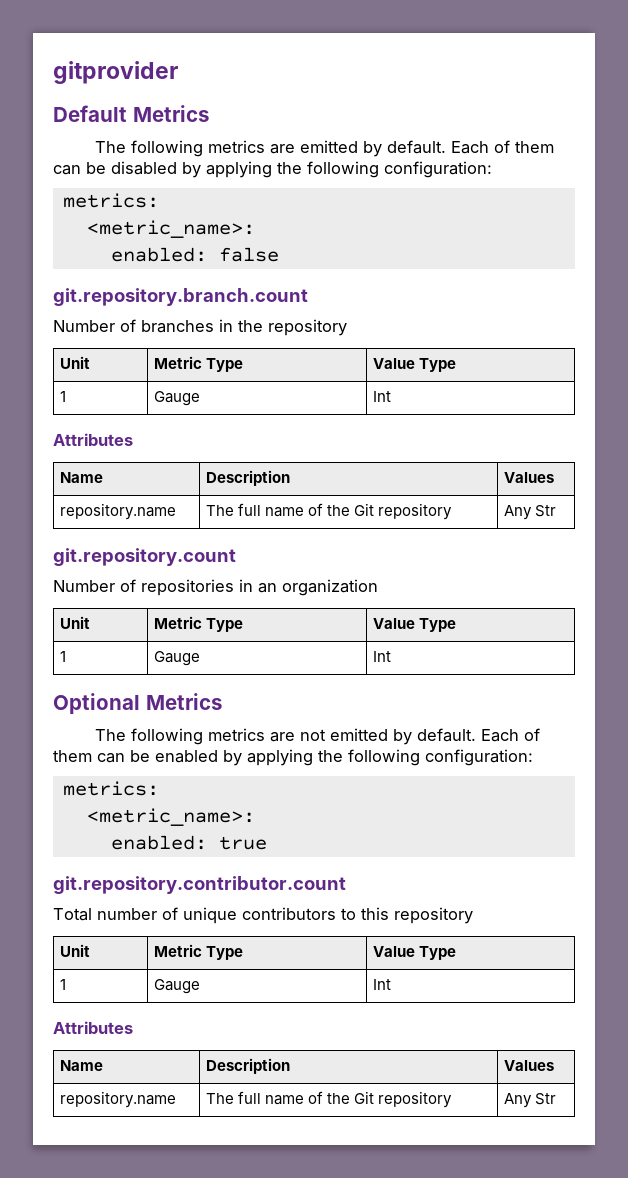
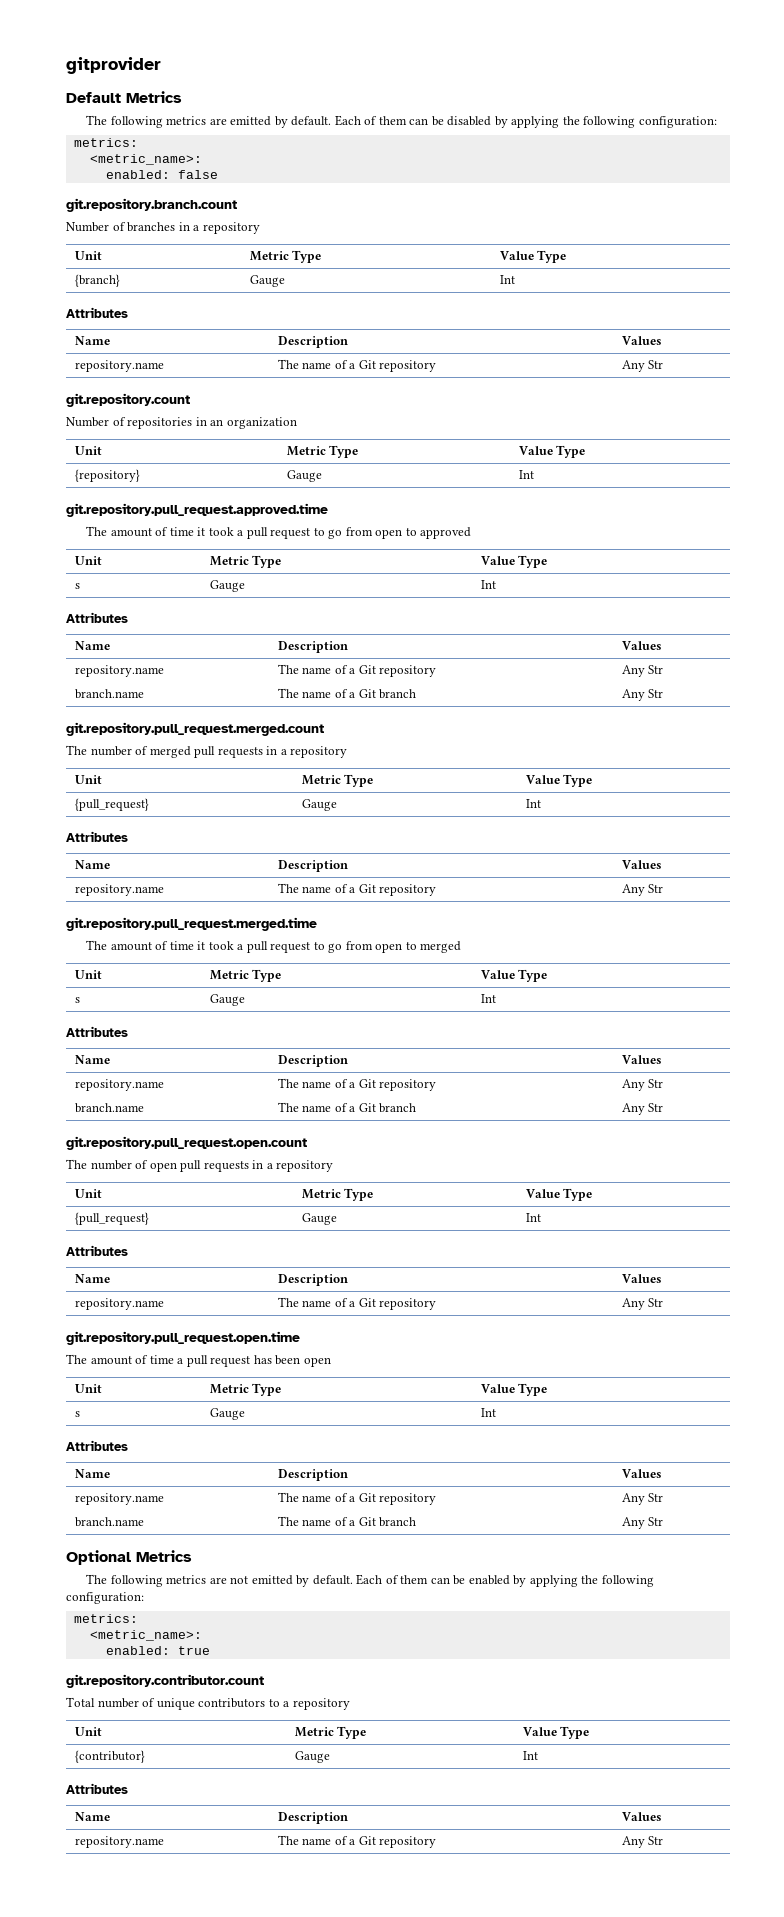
- Number of branches in the repository
+ Number of branches in a repository
  Unit | Metric Type | Value Type
- 1 | Gauge | Int
+ {branch} | Gauge | Int
  Attributes
  Name | Description | Values
- repository.name | The full name of the Git repository | Any Str
+ repository.name | The name of a Git repository | Any Str
  Number of repositories in an organization
  Unit | Metric Type | Value Type
- 1 | Gauge | Int
+ {repository} | Gauge | Int
+ git.repository.pull_request.approved.time
+ The amount of time it took a pull request to go from open to approved
+ Unit | Metric Type | Value Type
+ s | Gauge | Int
+ Attributes
+ Name | Description | Values
+ repository.name | The name of a Git repository | Any Str
+ branch.name | The name of a Git branch | Any Str
+ git.repository.pull_request.merged.count
+ The number of merged pull requests in a repository
+ Unit | Metric Type | Value Type
+ {pull_request} | Gauge | Int
+ Attributes
+ Name | Description | Values
+ repository.name | The name of a Git repository | Any Str
+ git.repository.pull_request.merged.time
+ The amount of time it took a pull request to go from open to merged
+ Unit | Metric Type | Value Type
+ s | Gauge | Int
+ Attributes
+ Name | Description | Values
+ repository.name | The name of a Git repository | Any Str
+ branch.name | The name of a Git branch | Any Str
+ git.repository.pull_request.open.count
+ The number of open pull requests in a repository
+ Unit | Metric Type | Value Type
+ {pull_request} | Gauge | Int
+ Attributes
+ Name | Description | Values
+ repository.name | The name of a Git repository | Any Str
+ git.repository.pull_request.open.time
+ The amount of time a pull request has been open
+ Unit | Metric Type | Value Type
+ s | Gauge | Int
+ Attributes
+ Name | Description | Values
+ repository.name | The name of a Git repository | Any Str
+ branch.name | The name of a Git branch | Any Str
- Total number of unique contributors to this repository
+ Total number of unique contributors to a repository
  Unit | Metric Type | Value Type
- 1 | Gauge | Int
+ {contributor} | Gauge | Int
  Attributes
  Name | Description | Values
- repository.name | The full name of the Git repository | Any Str
+ repository.name | The name of a Git repository | Any Str

